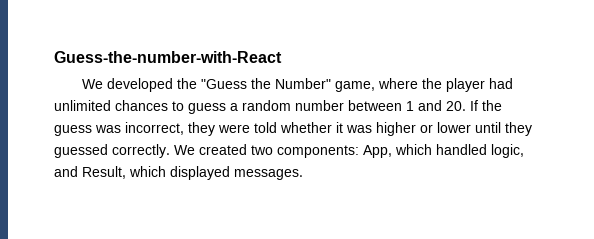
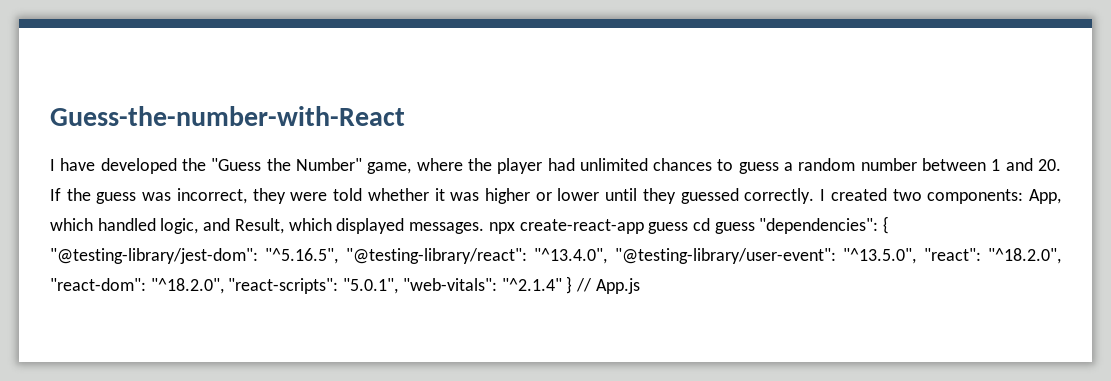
- We developed the "Guess the Number" game, where the player had unlimited chances to guess a random number between 1 and 20. If the guess was incorrect, they were told whether it was higher or lower until they guessed correctly.
+ I have developed the "Guess the Number" game, where the player had unlimited chances to guess a random number between 1 and 20. If the guess was incorrect, they were told whether it was higher or lower until they guessed correctly.
- We created two components: App, which handled logic, and Result, which displayed messages.
+ I created two components: App, which handled logic, and Result, which displayed messages. npx create-react-app guess cd guess "dependencies": { "@testing-library/jest-dom": "^5.16.5", "@testing-library/react": "^13.4.0", "@testing-library/user-event": "^13.5.0", "react": "^18.2.0", "react-dom": "^18.2.0", "react-scripts": "5.0.1", "web-vitals": "^2.1.4" } // App.js

